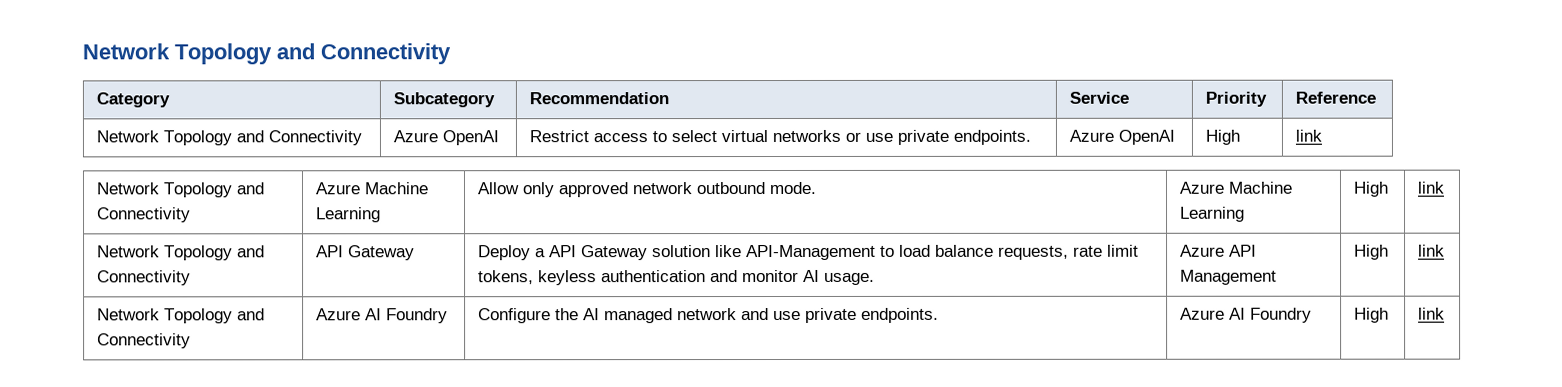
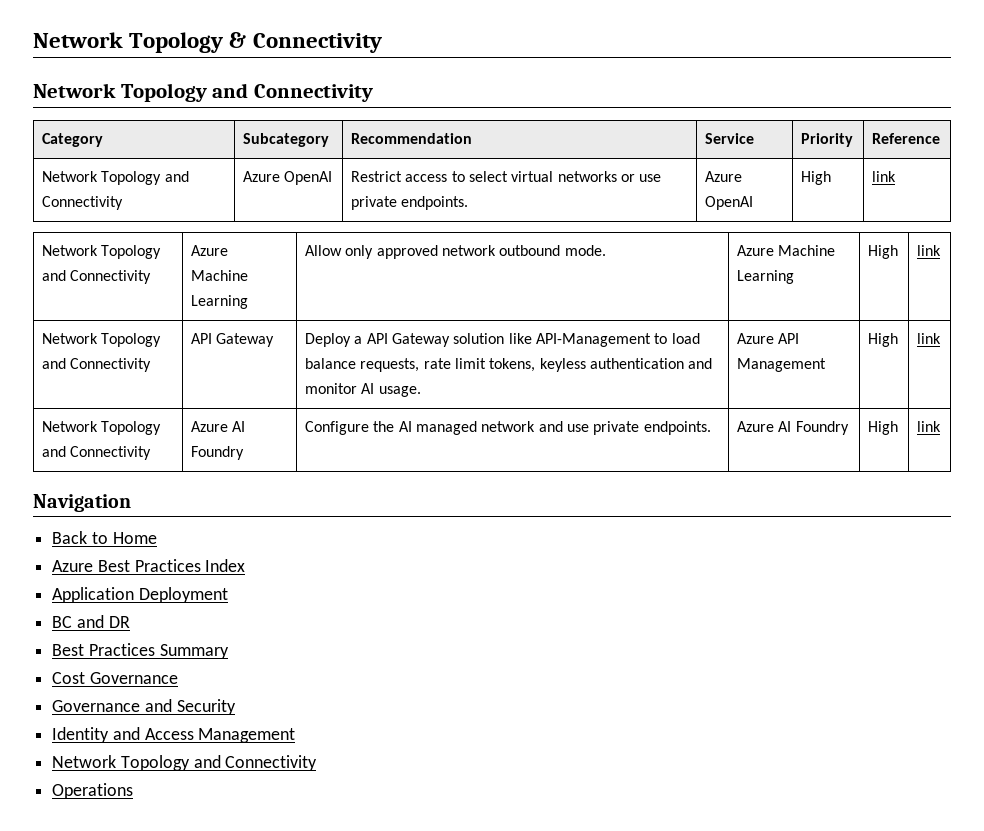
+ Network Topology & Connectivity
+ Navigation
+ Back to Home
+ Azure Best Practices Index
+ Application Deployment
+ BC and DR
+ Best Practices Summary
+ Cost Governance
+ Governance and Security
+ Identity and Access Management
+ Network Topology and Connectivity
+ Operations

